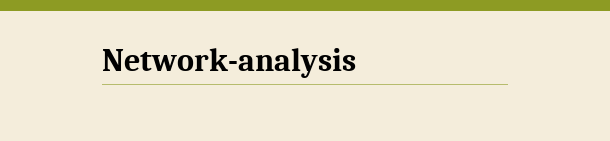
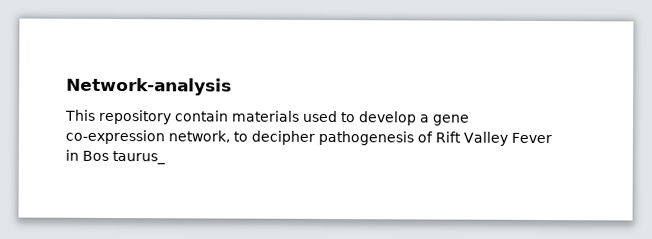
+ This repository contain materials used to develop a gene co-expression network, to decipher pathogenesis of Rift Valley Fever in Bos taurus_

